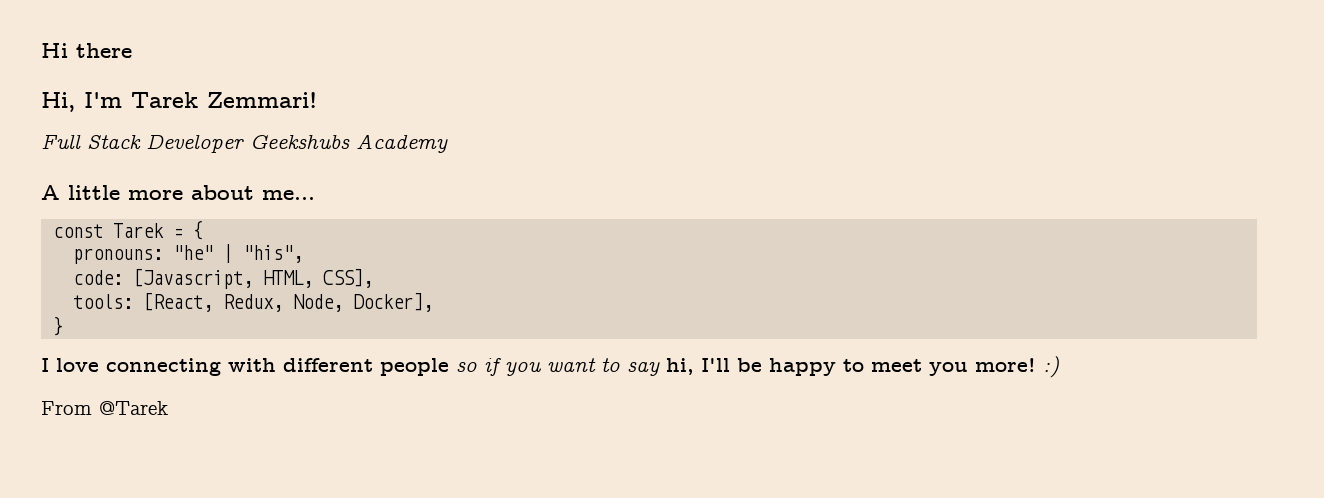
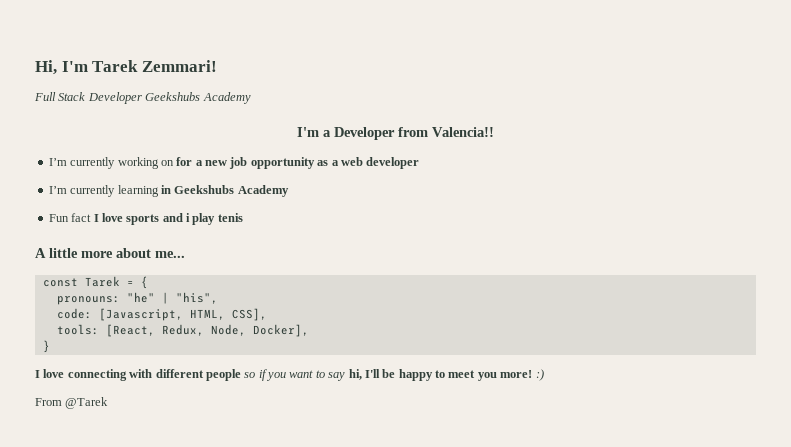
- Hi there
+ I'm a Developer from Valencia!!
+ I’m currently working on for a new job opportunity as a web developer
+ I’m currently learning in Geekshubs Academy
+ Fun fact I love sports and i play tenis

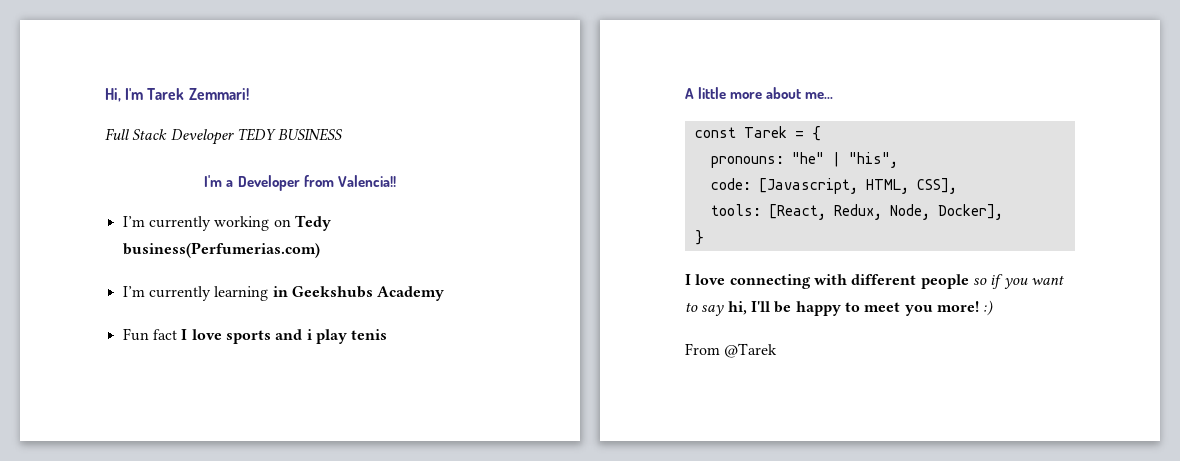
- Full Stack Developer Geekshubs Academy
+ Full Stack Developer TEDY BUSINESS
- I’m currently working on for a new job opportunity as a web developer
+ I’m currently working on Tedy business(Perfumerias.com)

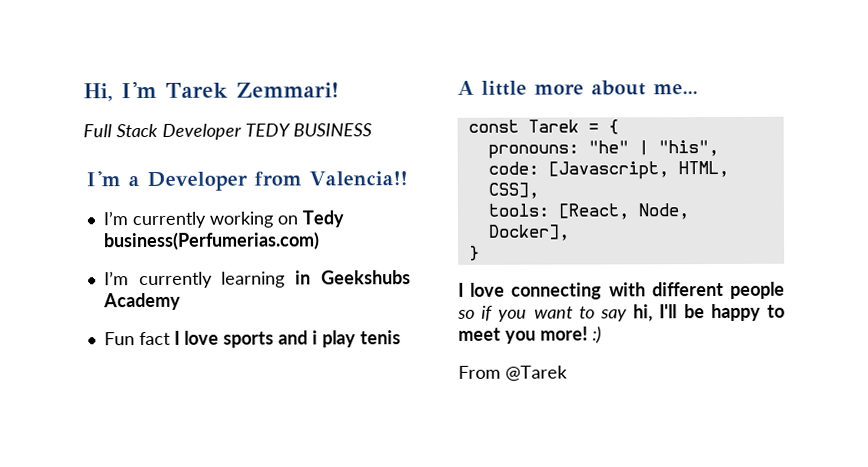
- tools: [React, Redux, Node, Docker],
+ tools: [React, Node, Docker],

